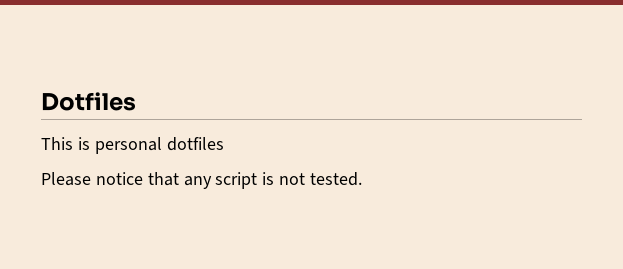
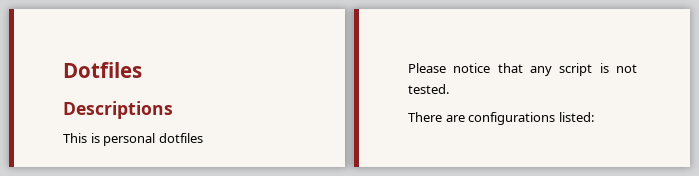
+ Descriptions
+ There are configurations listed:

